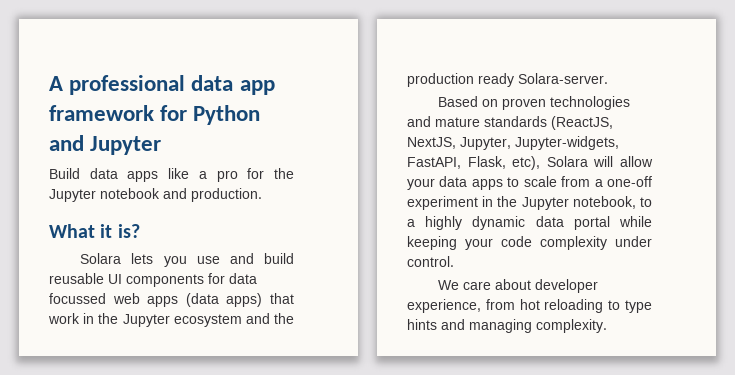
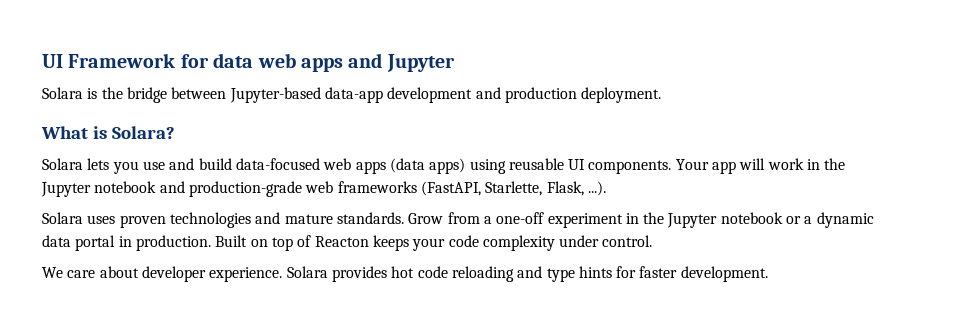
- A professional data app framework for Python and Jupyter
- Build data apps like a pro for the Jupyter notebook and production.
+ UI Framework for data web apps and Jupyter
+ Solara is the bridge between Jupyter-based data-app development and production deployment.
- What it is?
+ What is Solara?
- Solara lets you use and build reusable UI components for data focussed web apps (data apps) that work in the Jupyter ecosystem and the production ready Solara-server.
- Based on proven technologies and mature standards (ReactJS, NextJS, Jupyter, Jupyter-widgets, FastAPI, Flask, etc), Solara will allow your data apps to scale from a one-off experiment in the Jupyter notebook, to a highly dynamic data portal while keeping your code complexity under control.
+ Solara lets you use and build data-focused web apps (data apps) using reusable UI components. Your app will work in the Jupyter notebook and production-grade web frameworks (FastAPI, Starlette, Flask, ...).
+ Solara uses proven technologies and mature standards. Grow from a one-off experiment in the Jupyter notebook or a dynamic data portal in production. Built on top of Reacton keeps your code complexity under control.
- We care about developer experience, from hot reloading to type hints and managing complexity.
+ We care about developer experience. Solara provides hot code reloading and type hints for faster development.

